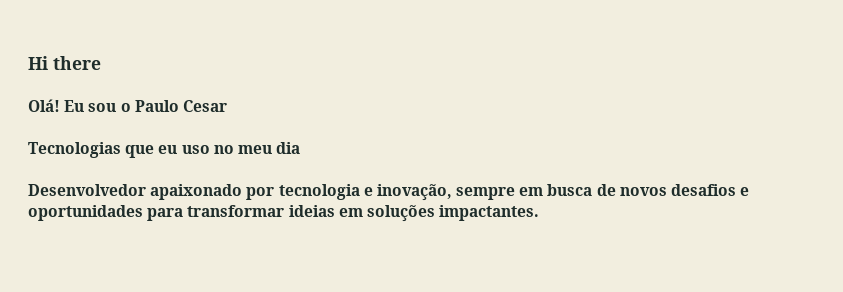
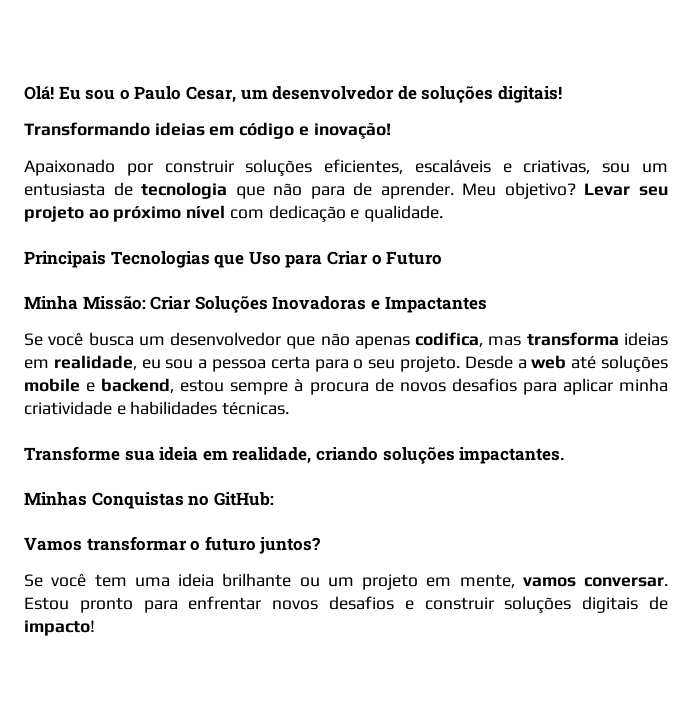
- Hi there
- Eu sou o Paulo Cesar
- Tecnologias que eu uso no meu dia
- Desenvolvedor apaixonado por tecnologia e inovação, sempre em busca de novos desafios e oportunidades para transformar ideias em soluções impactantes.
+ Eu sou o Paulo Cesar, um desenvolvedor de soluções digitais!
+ Transformando ideias em código e inovação!
+ Apaixonado por construir soluções eficientes, escaláveis e criativas, sou um entusiasta de tecnologia que não para de aprender. Meu objetivo? Levar seu projeto ao próximo nível com dedicação e qualidade.
+ Principais Tecnologias que Uso para Criar o Futuro
+ Minha Missão: Criar Soluções Inovadoras e Impactantes
+ Se você busca um desenvolvedor que não apenas codifica, mas transforma ideias em realidade, eu sou a pessoa certa para o seu projeto. Desde a web até soluções mobile e backend, estou sempre à procura de novos desafios para aplicar minha criatividade e habilidades técnicas.
+ Transforme sua ideia em realidade, criando soluções impactantes.
+ Minhas Conquistas no GitHub:
+ Vamos transformar o futuro juntos?
+ Se você tem uma ideia brilhante ou um projeto em mente, vamos conversar. Estou pronto para enfrentar novos desafios e construir soluções digitais de impacto!

